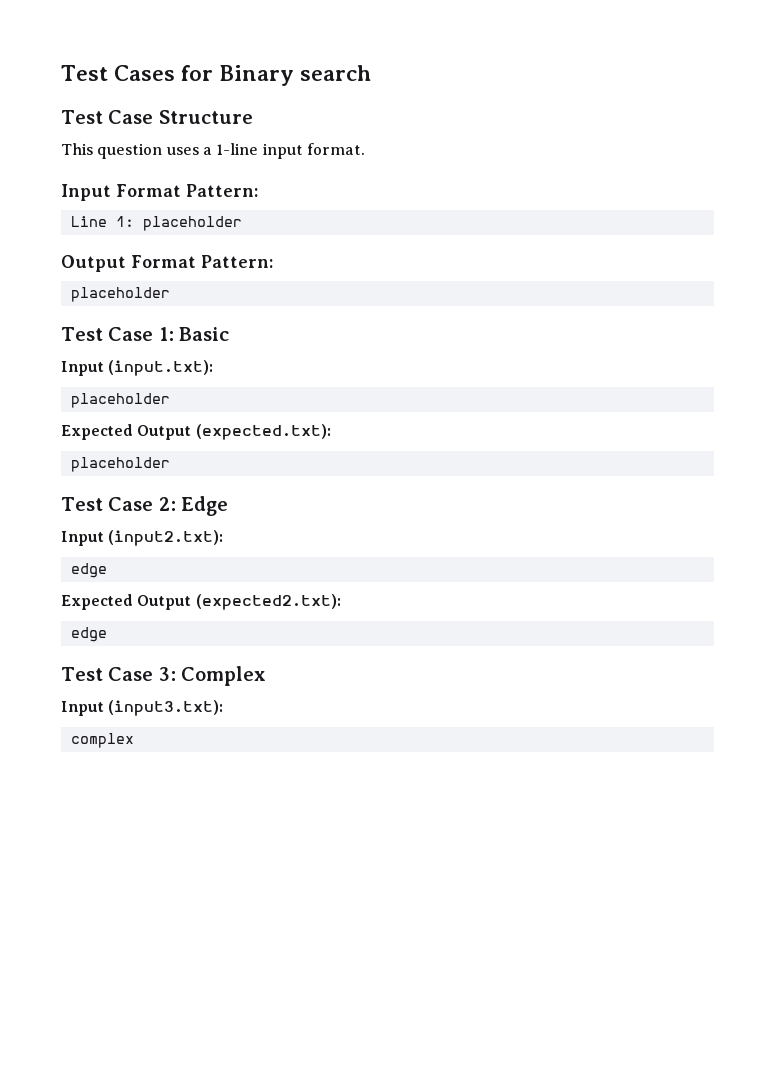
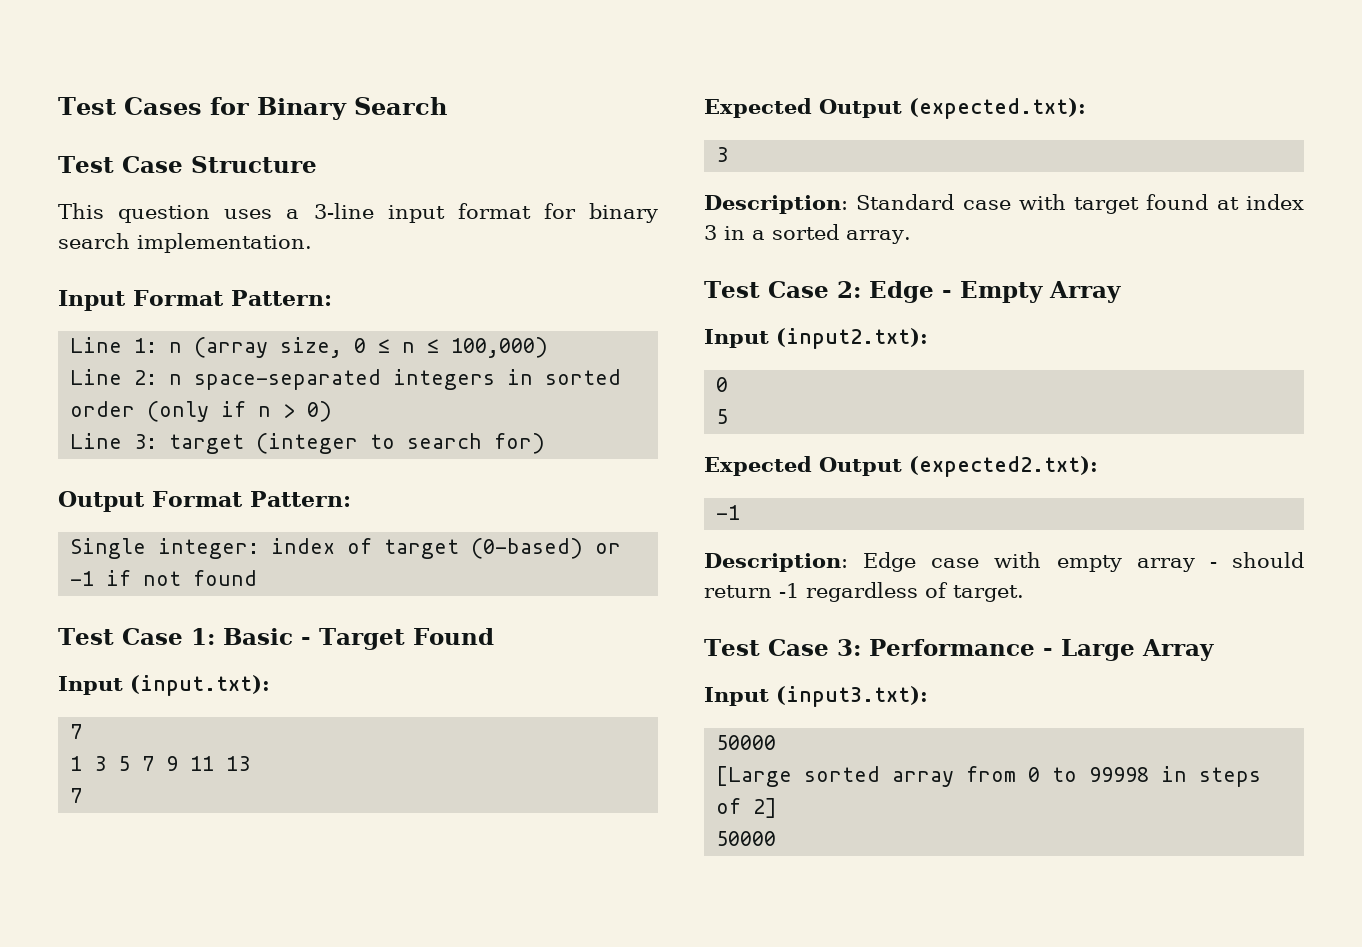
- Test Cases for Binary search
+ Test Cases for Binary Search
- This question uses a 1-line input format.
+ This question uses a 3-line input format for binary search implementation.
- Line 1: placeholder
+ Line 1: n (array size, 0 ≤ n ≤ 100,000)
+ Line 2: n space-separated integers in sorted order (only if n > 0)
+ Line 3: target (integer to search for)
  Output Format Pattern:
- placeholder
+ Single integer: index of target (0-based) or -1 if not found
- Test Case 1: Basic
+ Test Case 1: Basic - Target Found
  Input (input.txt):
- placeholder
+ 7
+ 1 3 5 7 9 11 13
+ 7
  Expected Output (expected.txt):
- placeholder
+ 3
+ Description: Standard case with target found at index 3 in a sorted array.
- Test Case 2: Edge
+ Test Case 2: Edge - Empty Array
  Input (input2.txt):
- edge
+ 0
+ 5
  Expected Output (expected2.txt):
- edge
- Test Case 3: Complex
+ -1
+ Description: Edge case with empty array - should return -1 regardless of target.
+ Test Case 3: Performance - Large Array
  Input (input3.txt):
- complex
+ 50000
+ [Large sorted array from 0 to 99998 in steps of 2]
+ 50000

